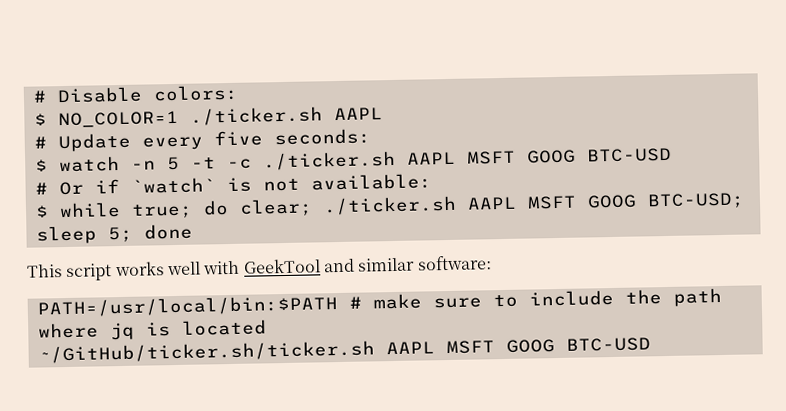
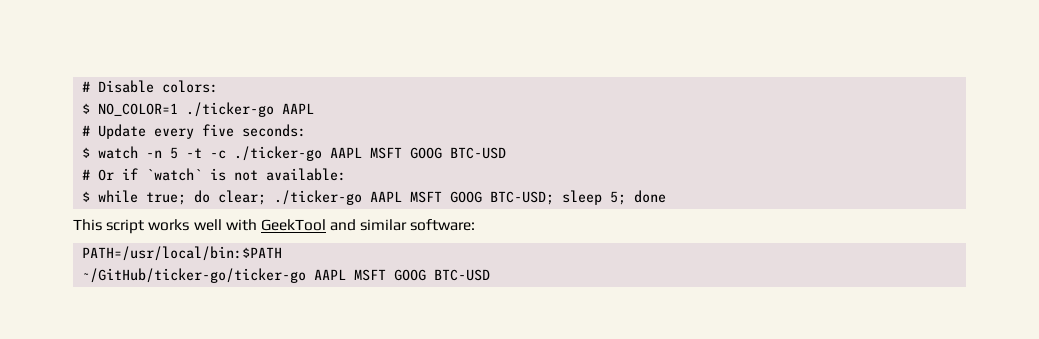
- $ NO_COLOR=1 ./ticker.sh AAPL
+ $ NO_COLOR=1 ./ticker-go AAPL
- $ watch -n 5 -t -c ./ticker.sh AAPL MSFT GOOG BTC-USD
+ $ watch -n 5 -t -c ./ticker-go AAPL MSFT GOOG BTC-USD
- $ while true; do clear; ./ticker.sh AAPL MSFT GOOG BTC-USD; sleep 5; done
+ $ while true; do clear; ./ticker-go AAPL MSFT GOOG BTC-USD; sleep 5; done
- PATH=/usr/local/bin:$PATH # make sure to include the path where jq is located
- ~/GitHub/ticker.sh/ticker.sh AAPL MSFT GOOG BTC-USD
+ PATH=/usr/local/bin:$PATH
+ ~/GitHub/ticker-go/ticker-go AAPL MSFT GOOG BTC-USD

